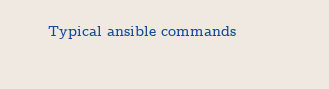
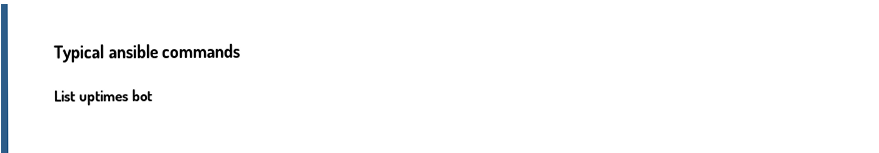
+ List uptimes bot

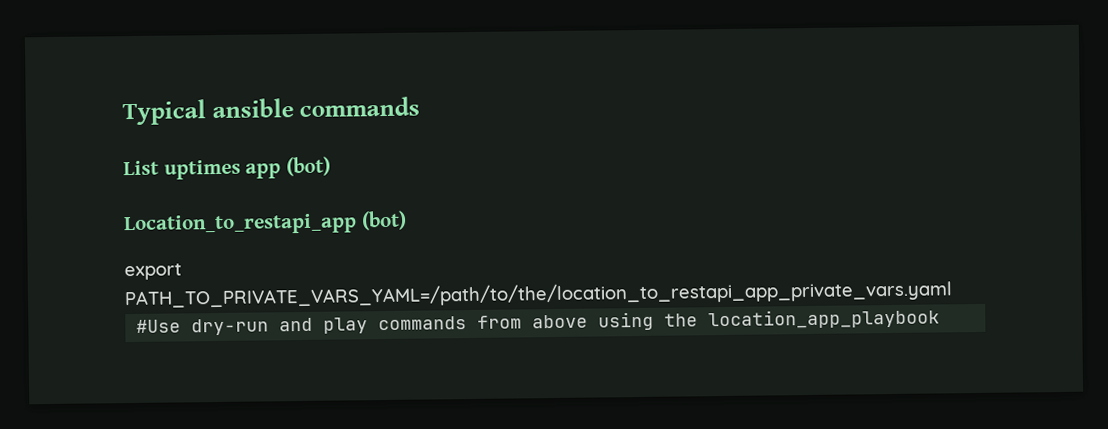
- List uptimes bot
+ List uptimes app (bot)
+ Location_to_restapi_app (bot)
+ export PATH_TO_PRIVATE_VARS_YAML=/path/to/the/location_to_restapi_app_private_vars.yaml
+ #Use dry-run and play commands from above using the location_app_playbook

